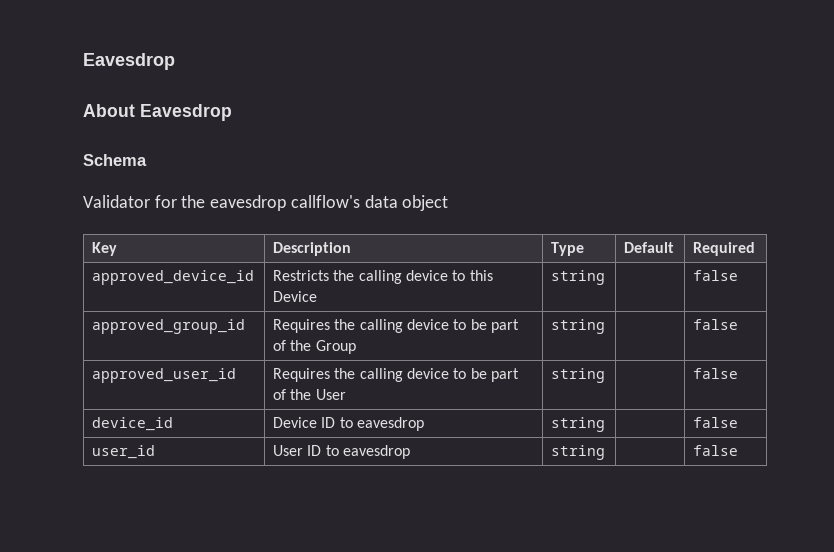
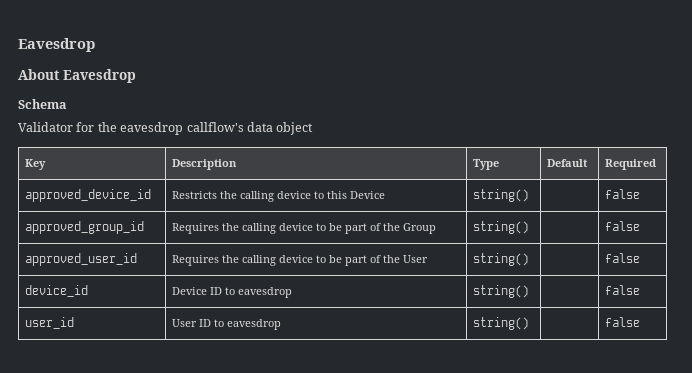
- approved_device_id | Restricts the calling device to this Device | string | | false
+ approved_device_id | Restricts the calling device to this Device | string() | | false
- approved_group_id | Requires the calling device to be part of the Group | string | | false
+ approved_group_id | Requires the calling device to be part of the Group | string() | | false
- approved_user_id | Requires the calling device to be part of the User | string | | false
+ approved_user_id | Requires the calling device to be part of the User | string() | | false
- device_id | Device ID to eavesdrop | string | | false
+ device_id | Device ID to eavesdrop | string() | | false
- user_id | User ID to eavesdrop | string | | false
+ user_id | User ID to eavesdrop | string() | | false

